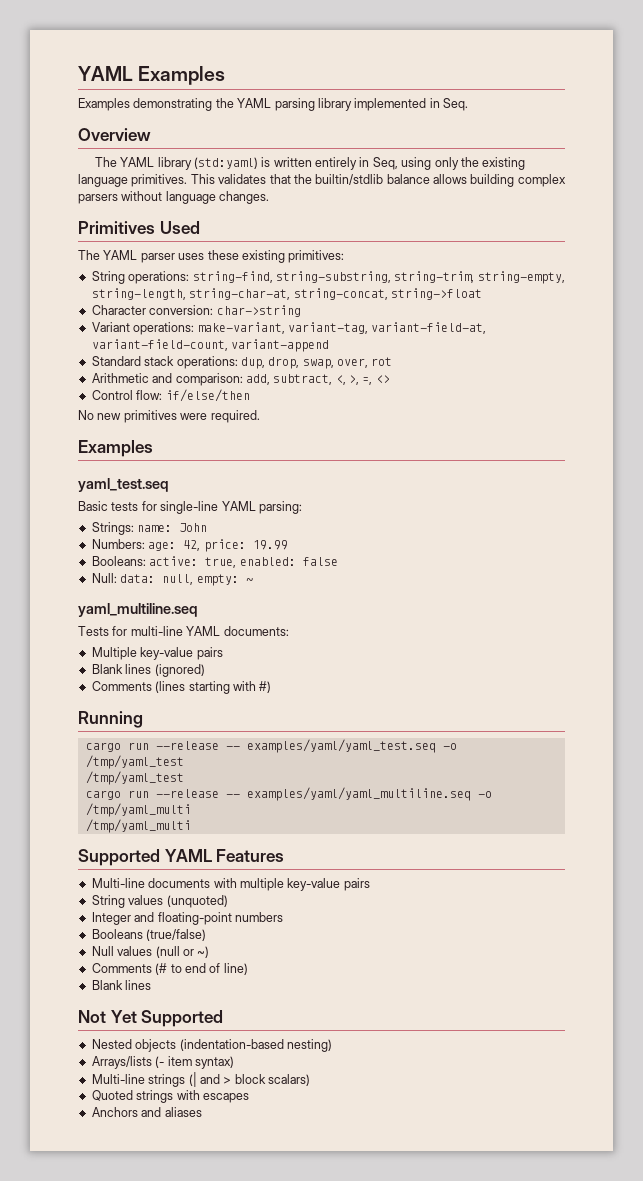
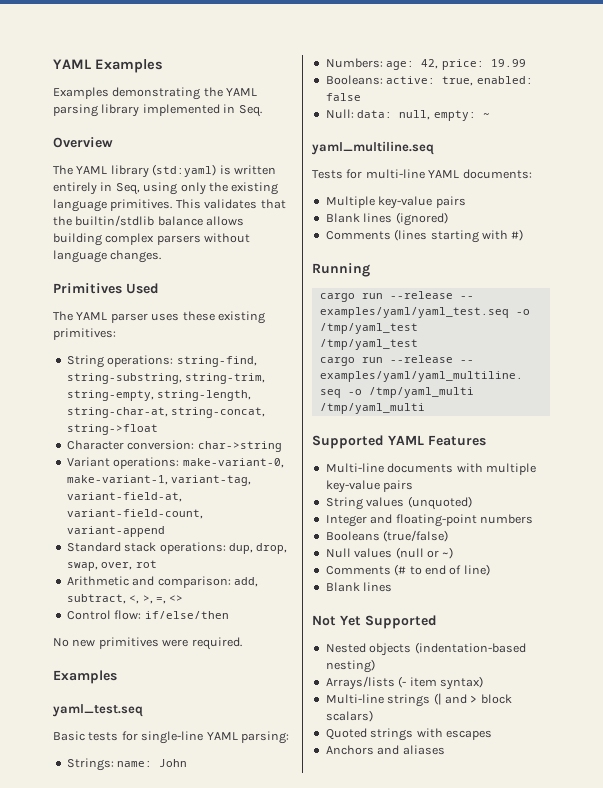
- Variant operations: make-variant, variant-tag, variant-field-at, variant-field-count, variant-append
+ Variant operations: make-variant-0, make-variant-1, variant-tag, variant-field-at, variant-field-count, variant-append

